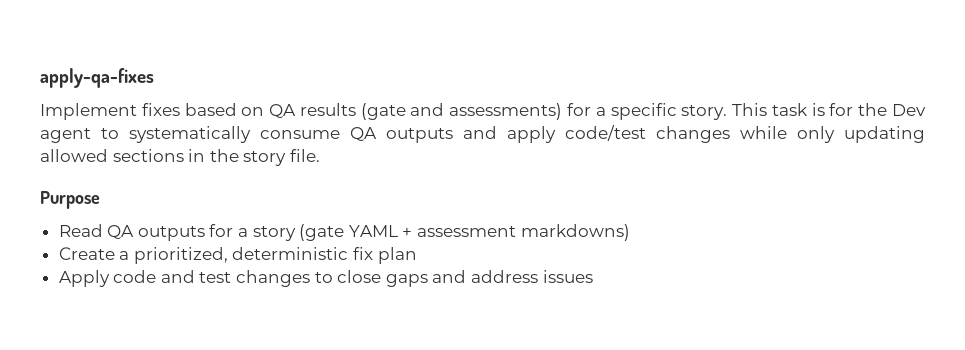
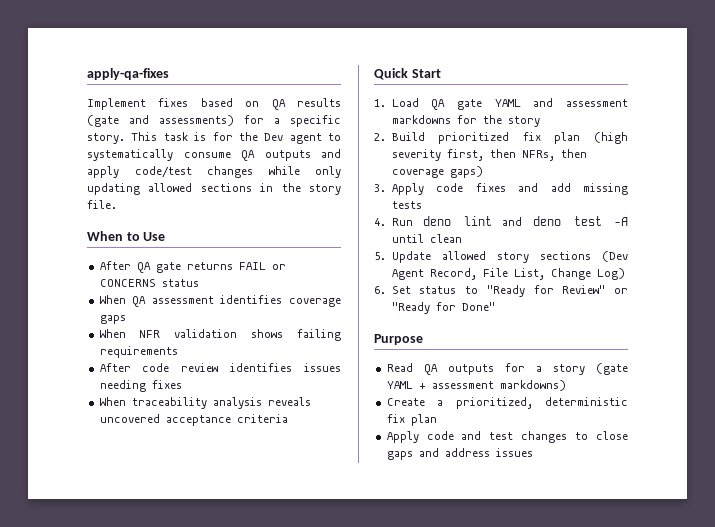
+ When to Use
+ After QA gate returns FAIL or CONCERNS status
+ When QA assessment identifies coverage gaps
+ When NFR validation shows failing requirements
+ After code review identifies issues needing fixes
+ When traceability analysis reveals uncovered acceptance criteria
+ Quick Start
+ 1. Load QA gate YAML and assessment markdowns for the story
+ 2. Build prioritized fix plan (high severity first, then NFRs, then coverage gaps)
+ 3. Apply code fixes and add missing tests
+ 4. Run deno lint and deno test -A until clean
+ 5. Update allowed story sections (Dev Agent Record, File List, Change Log)
+ 6. Set status to "Ready for Review" or "Ready for Done"

